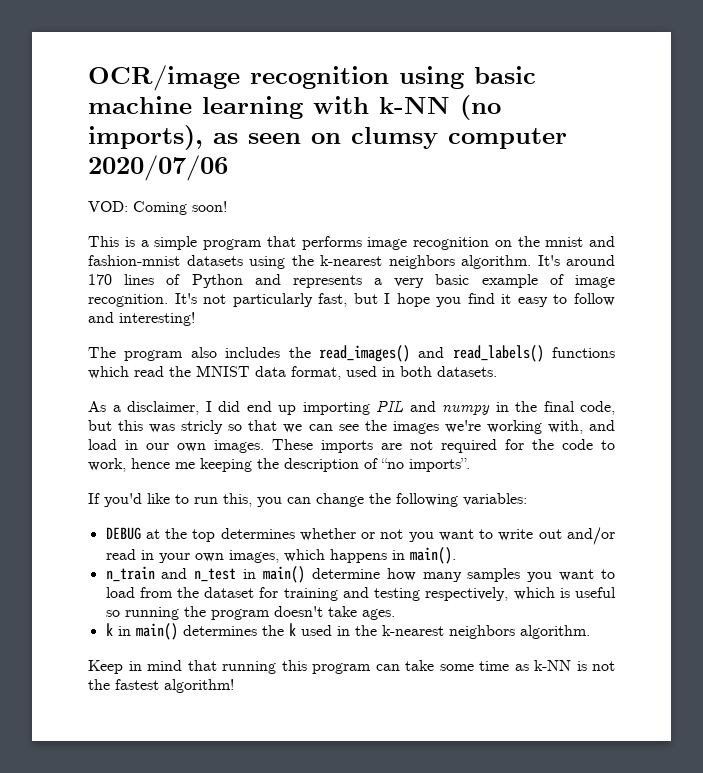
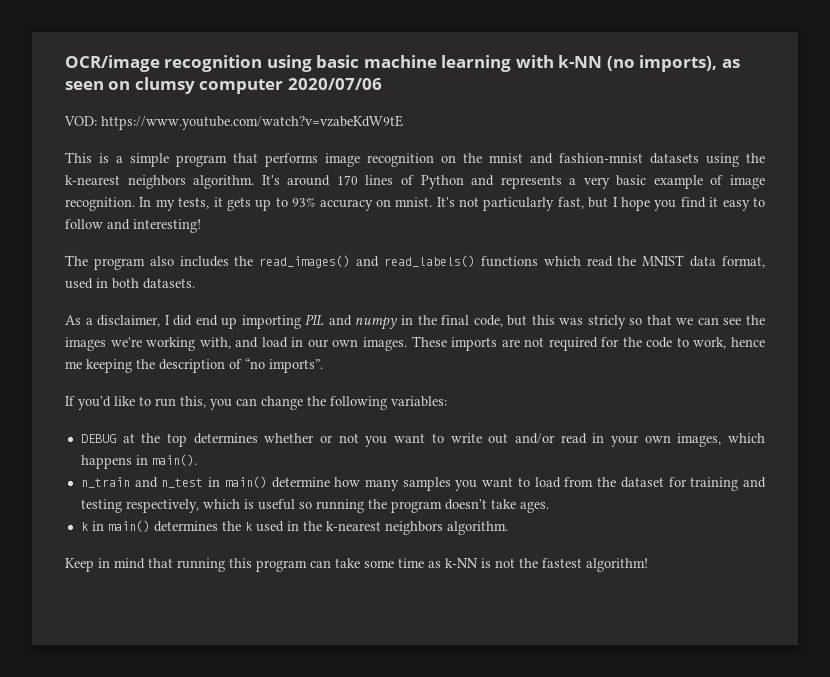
- VOD: Coming soon!
+ VOD: https://www.youtube.com/watch?v=vzabeKdW9tE
+ In my tests, it gets up to 93% accuracy on mnist.

